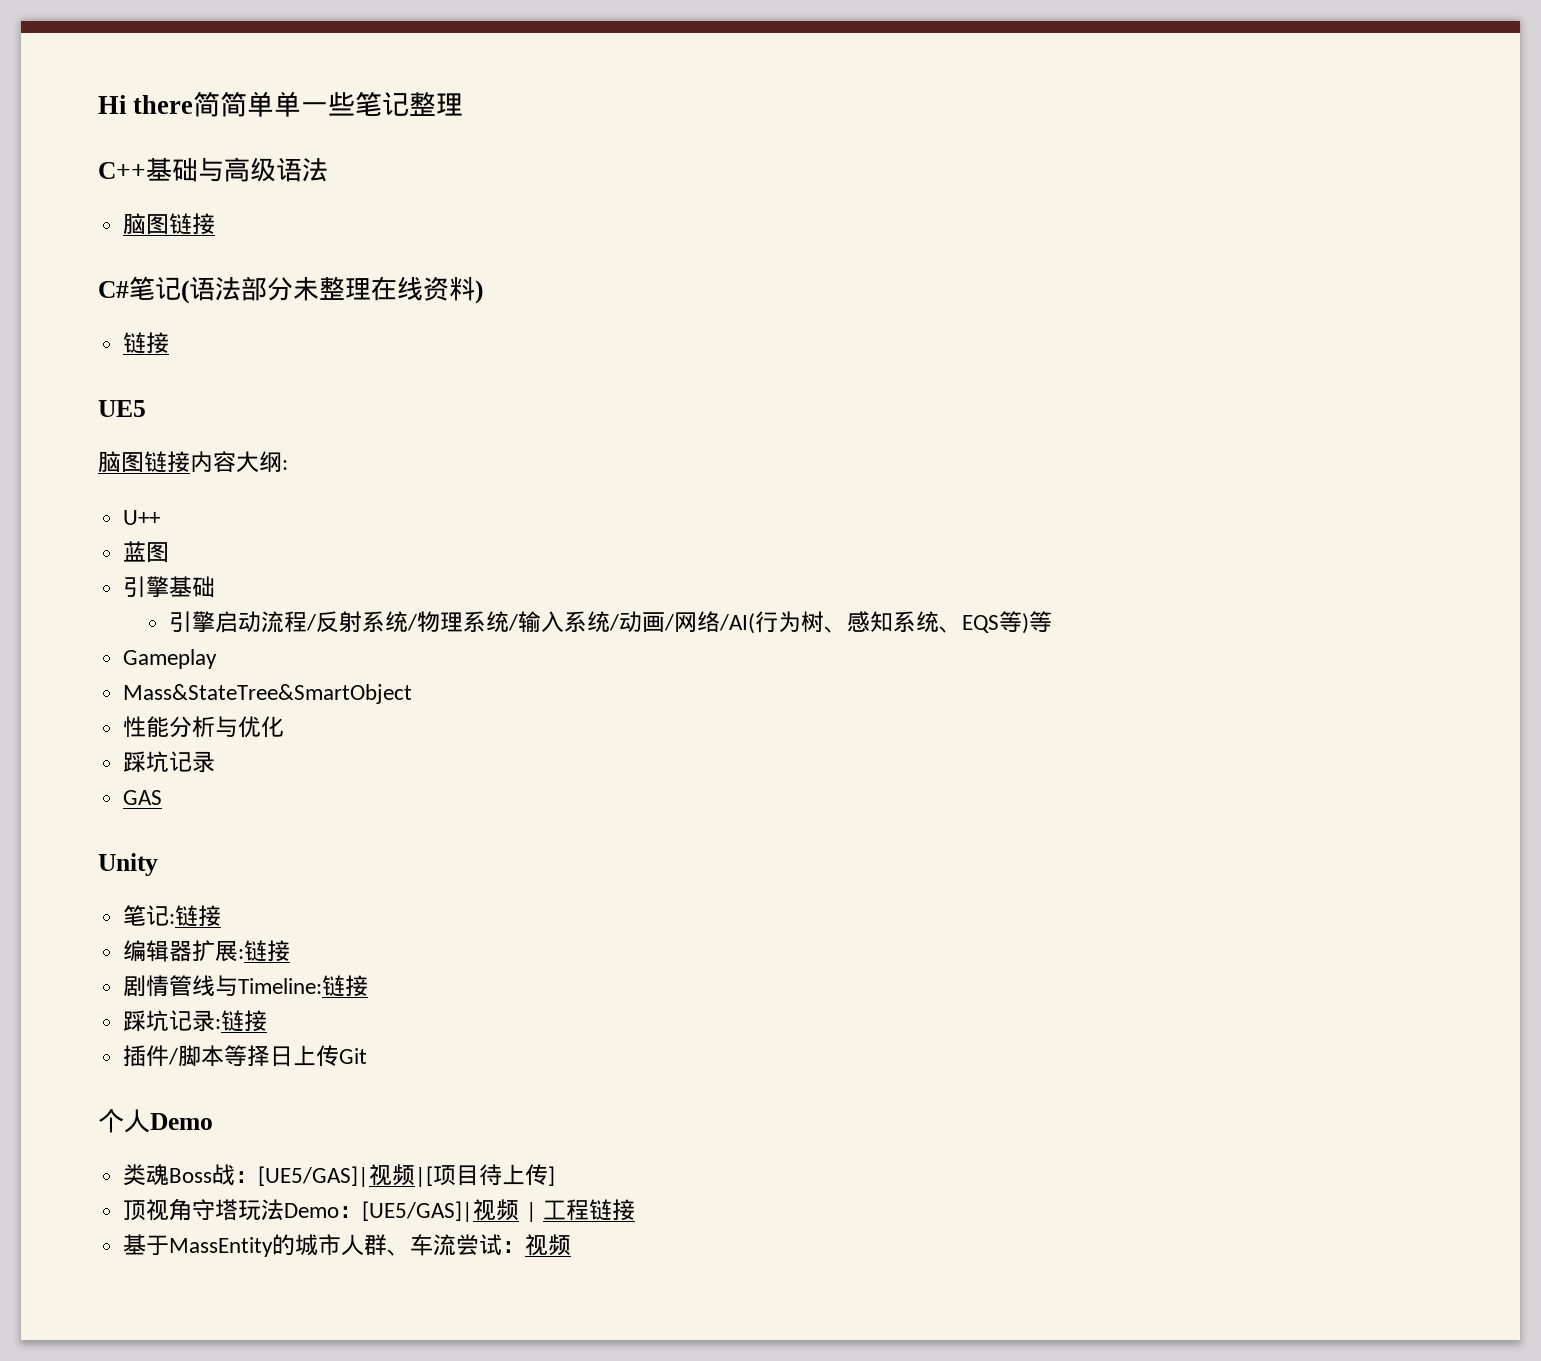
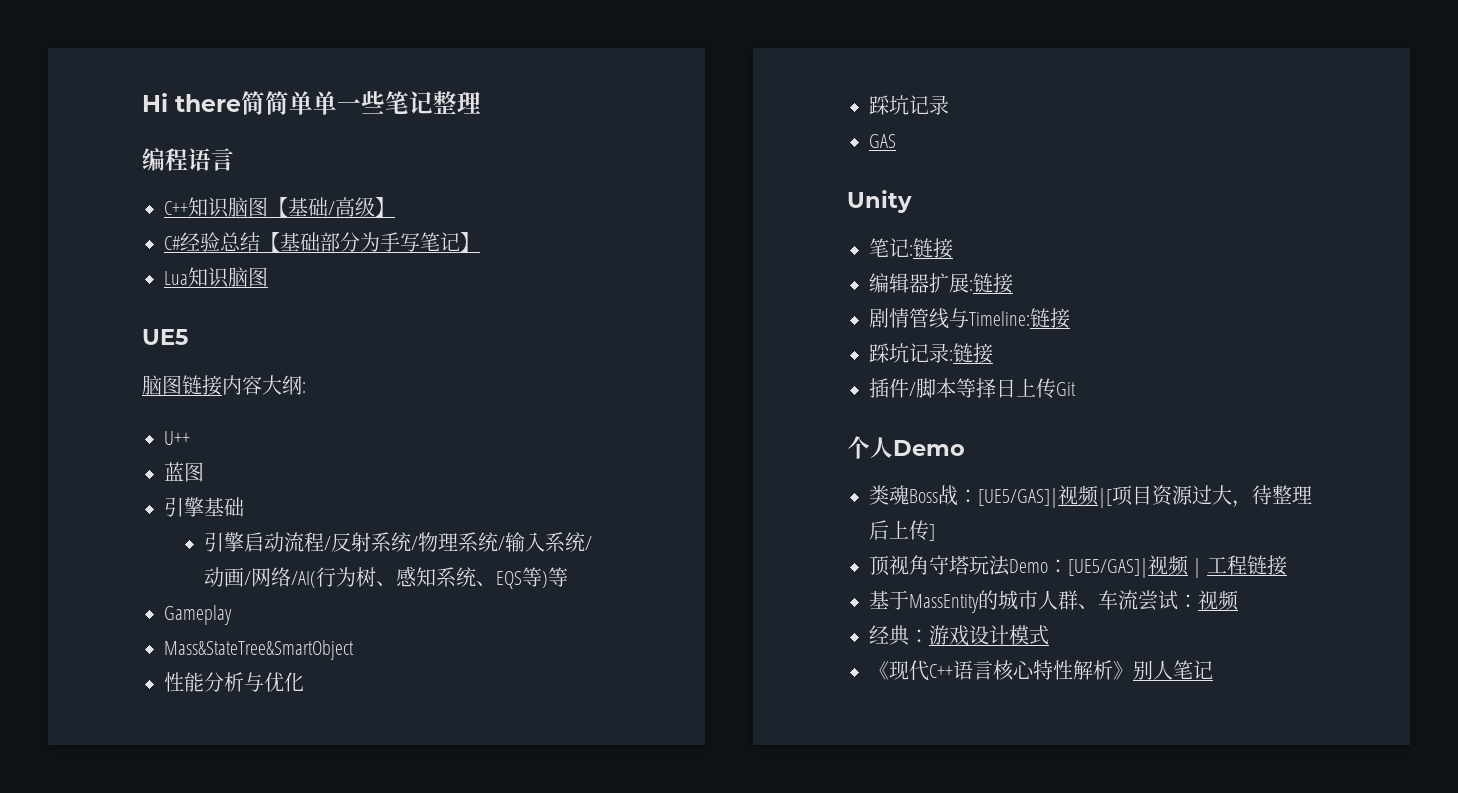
- C++基础与高级语法
- 脑图链接
- C#笔记(语法部分未整理在线资料)
- 链接
+ 编程语言
+ C++知识脑图【基础/高级】
+ C#经验总结【基础部分为手写笔记】
+ Lua知识脑图
- 类魂Boss战：[UE5/GAS]|视频|[项目待上传]
+ 类魂Boss战：[UE5/GAS]|视频|[项目资源过大，待整理后上传]
+ 经典：游戏设计模式
+ 《现代C++语言核心特性解析》别人笔记

